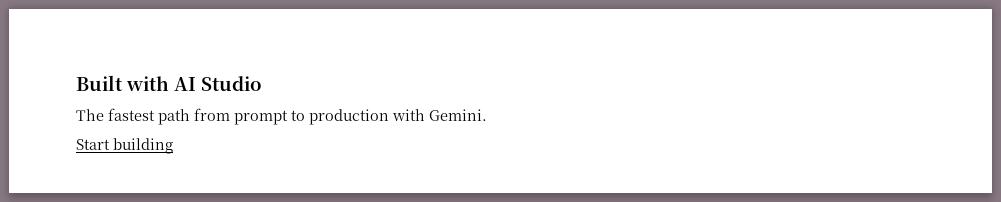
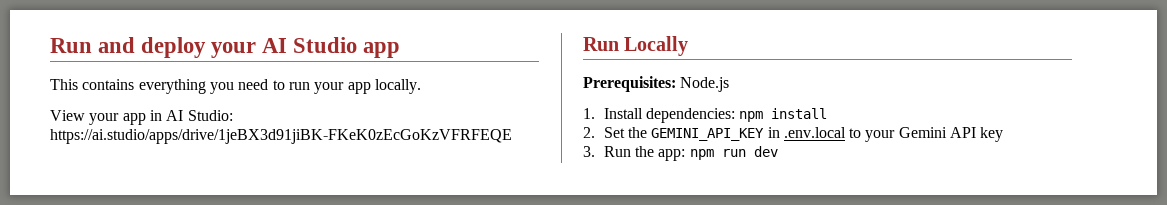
- Built with AI Studio
- The fastest path from prompt to production with Gemini.
- Start building
+ Run and deploy your AI Studio app
+ This contains everything you need to run your app locally.
+ View your app in AI Studio: https://ai.studio/apps/drive/1jeBX3d91jiBK-FKeK0zEcGoKzVFRFEQE
+ Run Locally
+ Prerequisites: Node.js
+ 1. Install dependencies: npm install
+ 2. Set the GEMINI_API_KEY in .env.local to your Gemini API key
+ 3. Run the app: npm run dev

